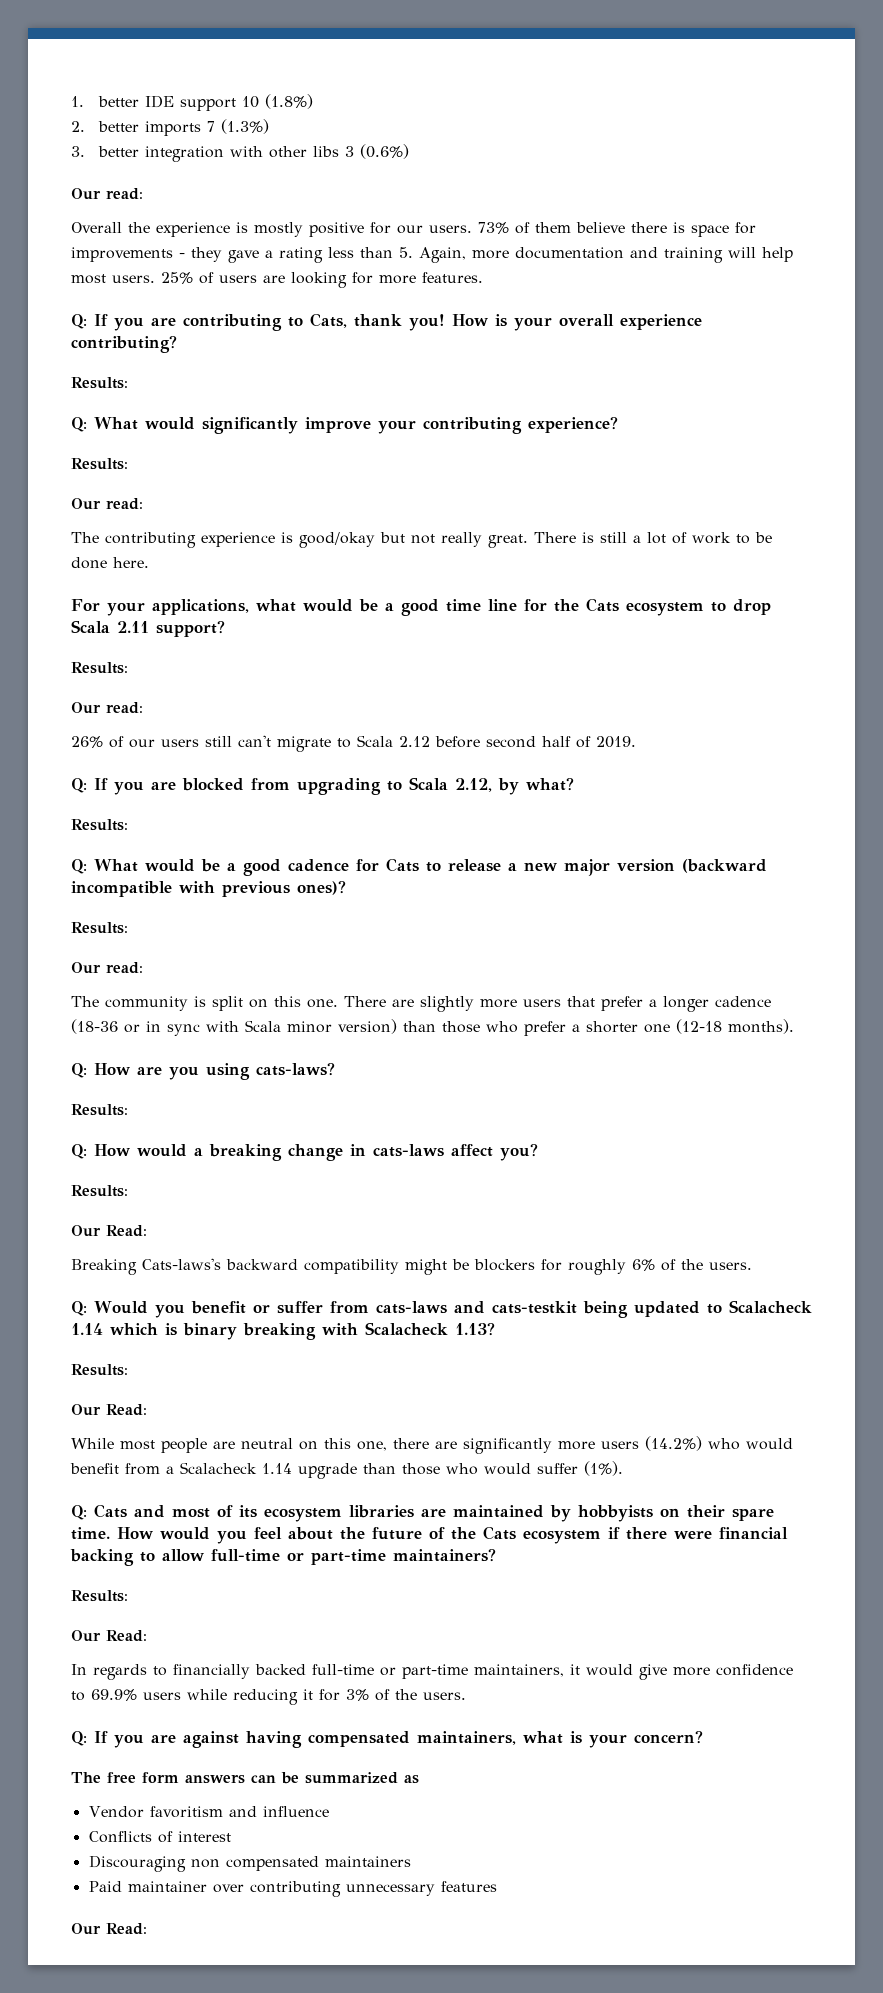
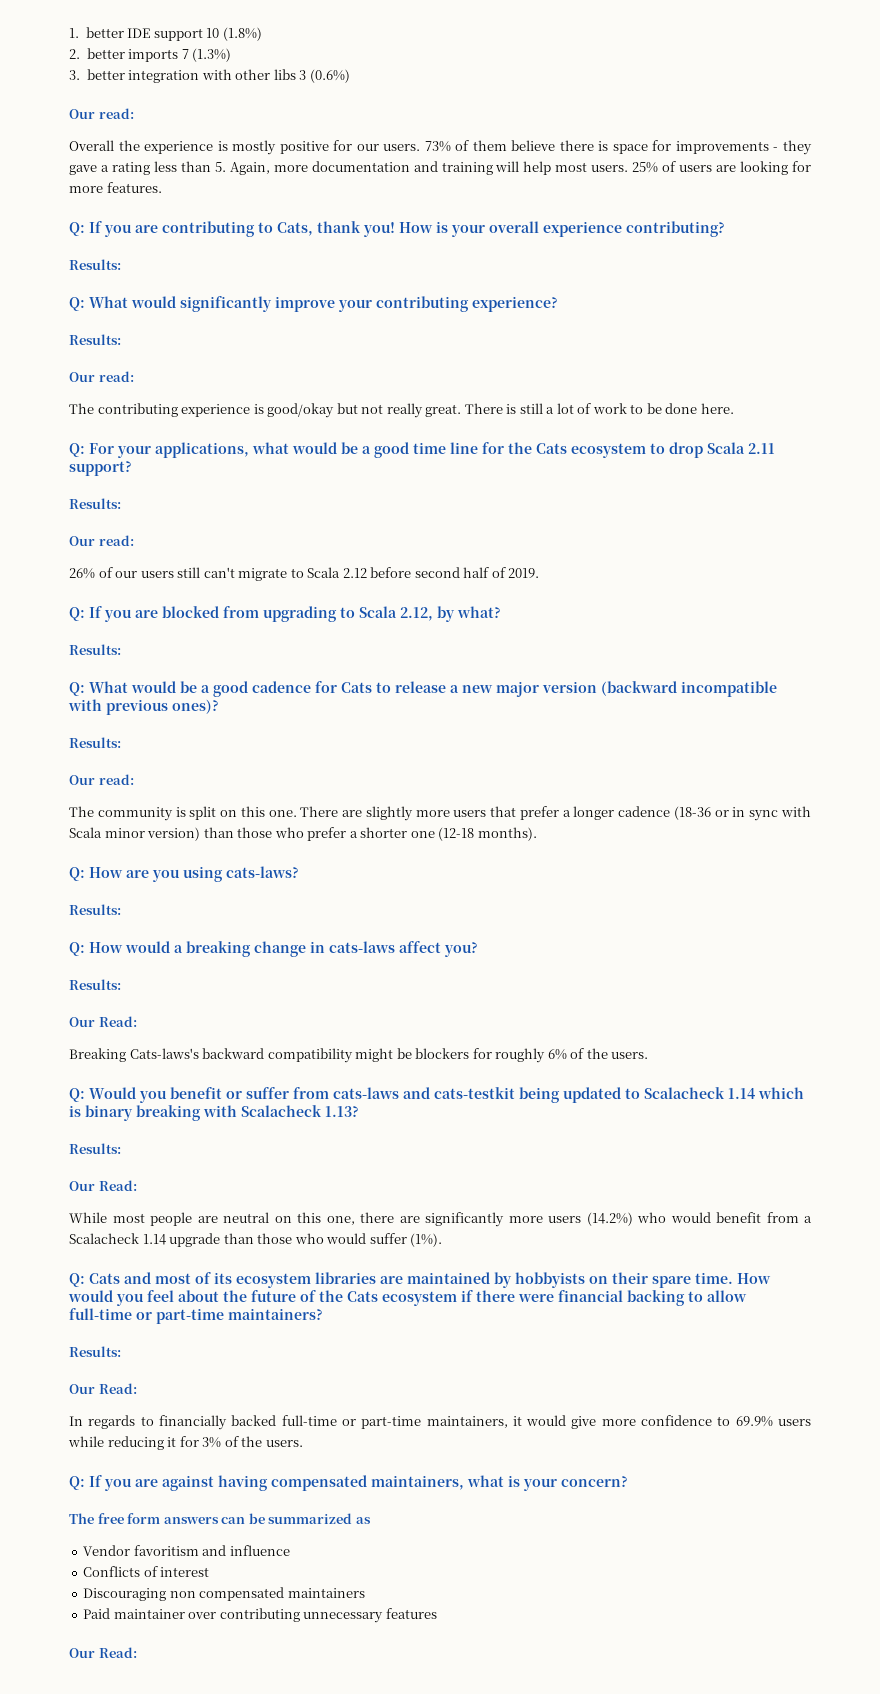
- For your applications, what would be a good time line for the Cats ecosystem to drop Scala 2.11 support?
+ Q: For your applications, what would be a good time line for the Cats ecosystem to drop Scala 2.11 support?

